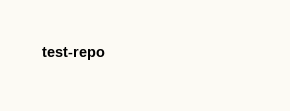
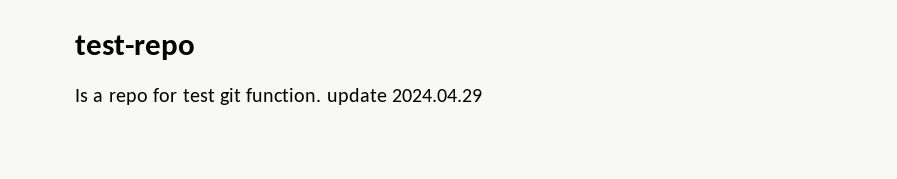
+ Is a repo for test git function. update 2024.04.29

